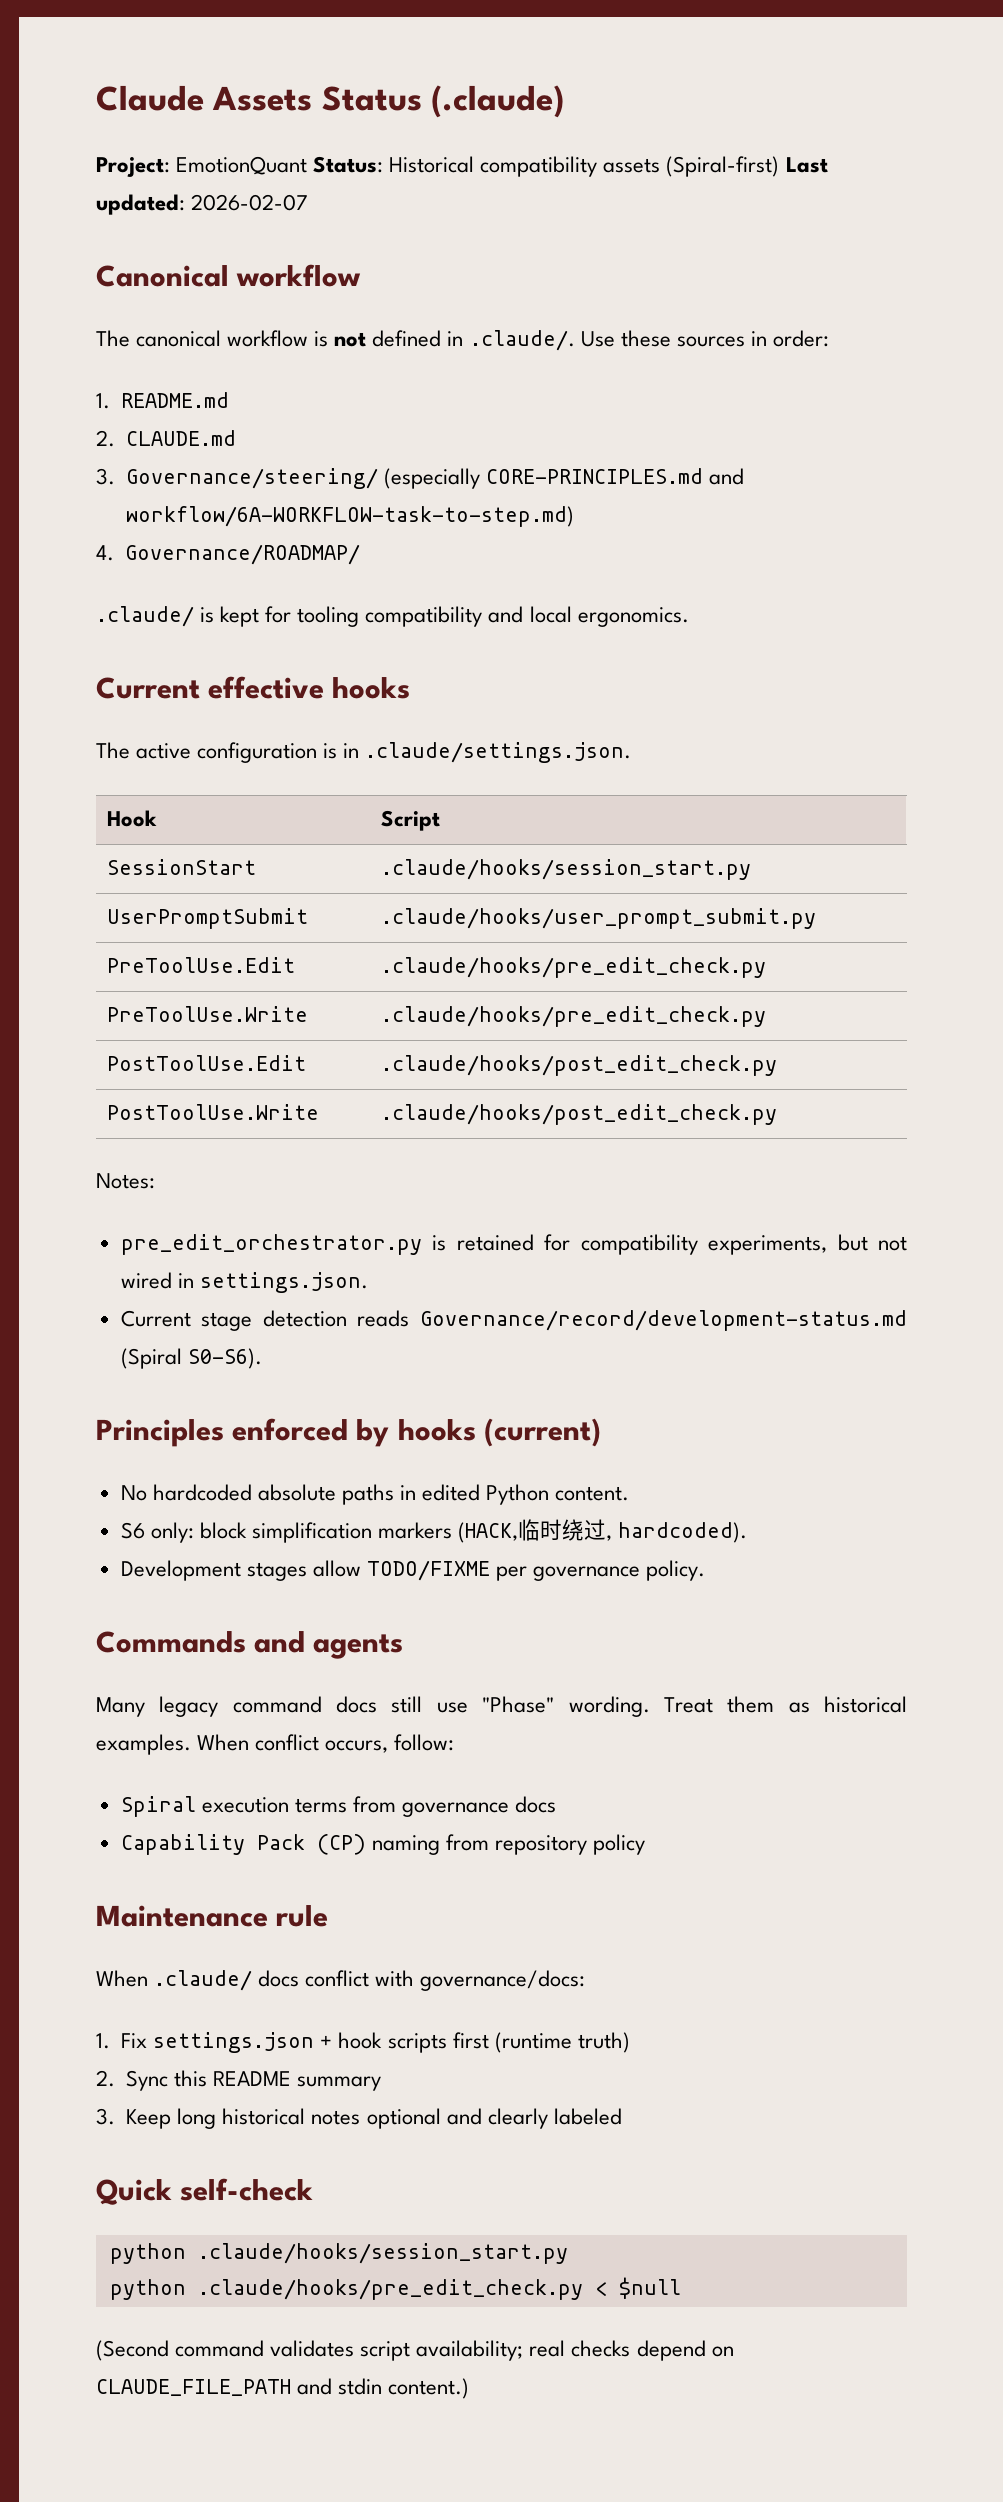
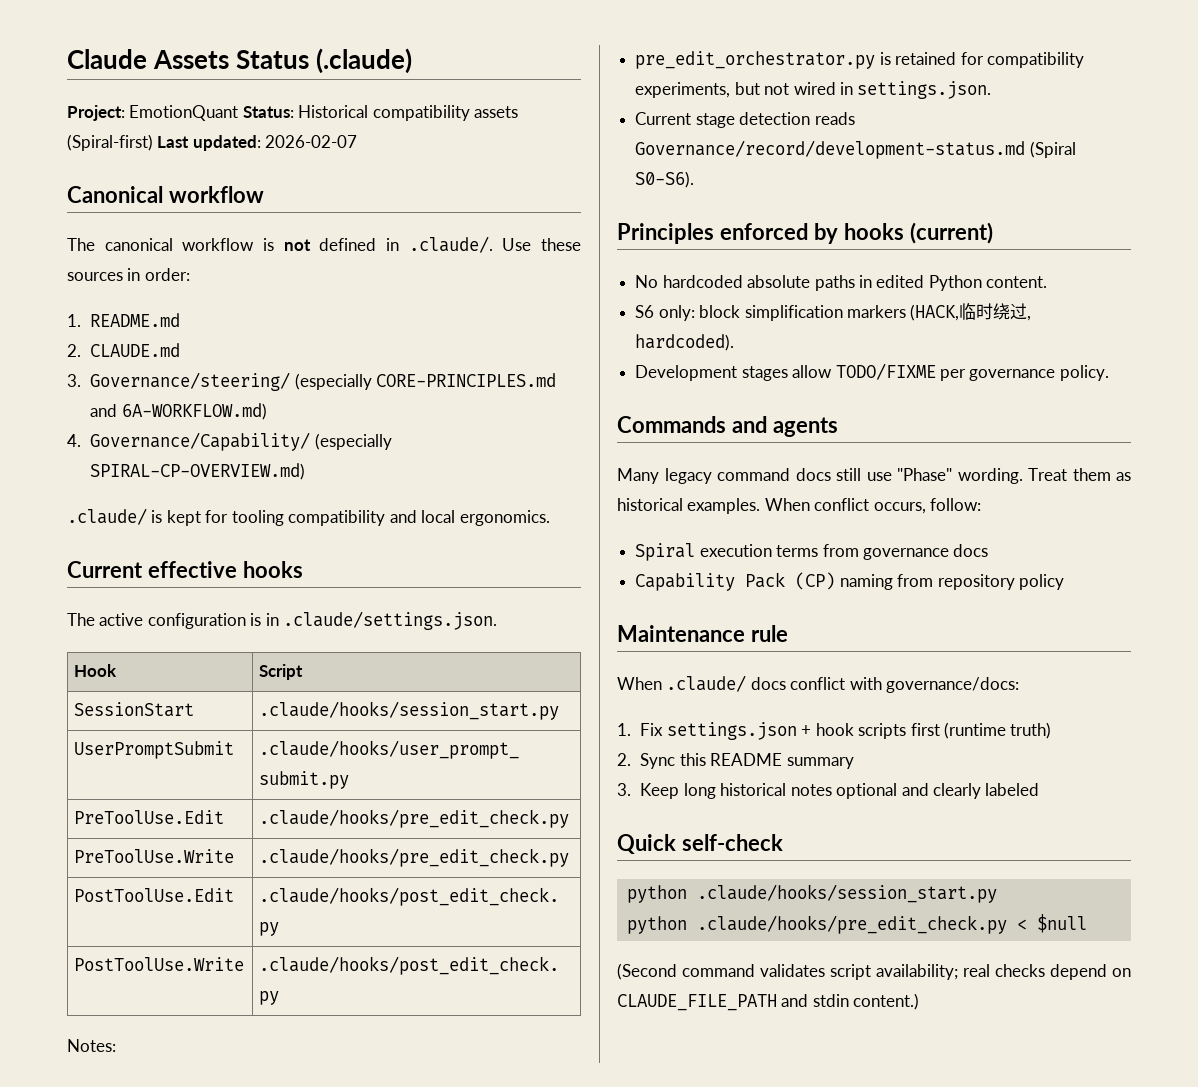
- 3. Governance/steering/ (especially CORE-PRINCIPLES.md and workflow/6A-WORKFLOW-task-to-step.md)
+ 3. Governance/steering/ (especially CORE-PRINCIPLES.md and 6A-WORKFLOW.md)
- 4. Governance/ROADMAP/
+ 4. Governance/Capability/ (especially SPIRAL-CP-OVERVIEW.md)

